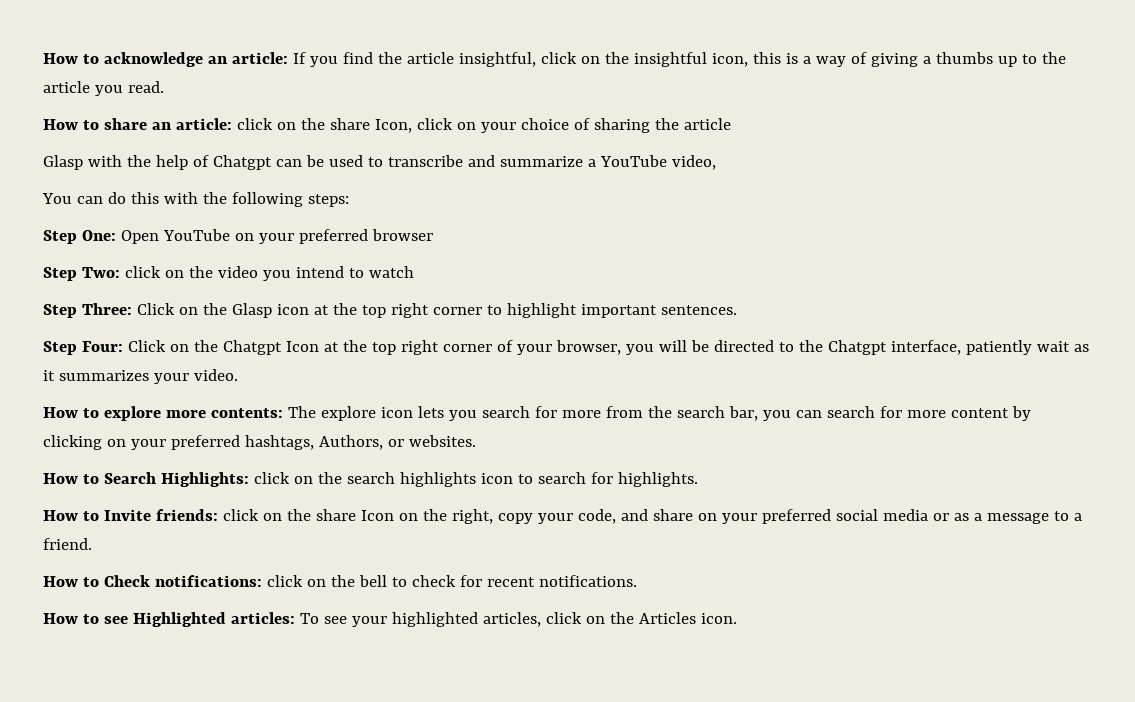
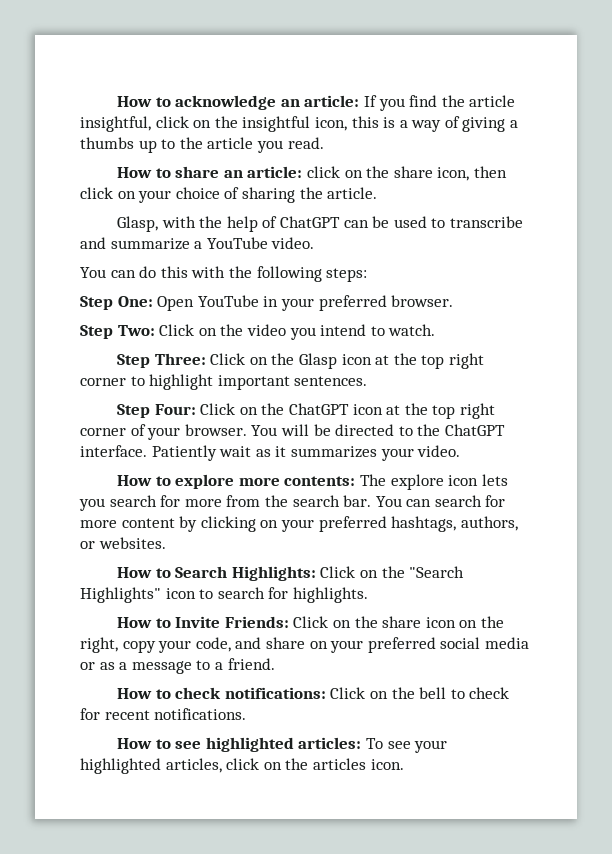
- How to share an article: click on the share Icon, click on your choice of sharing the article
- Glasp with the help of Chatgpt can be used to transcribe and summarize a YouTube video,
+ How to share an article: click on the share icon, then click on your choice of sharing the article.
+ Glasp, with the help of ChatGPT can be used to transcribe and summarize a YouTube video.
- Step One: Open YouTube on your preferred browser
+ Step One: Open YouTube in your preferred browser.
- Step Two: click on the video you intend to watch
+ Step Two: Click on the video you intend to watch.
- Step Four: Click on the Chatgpt Icon at the top right corner of your browser, you will be directed to the Chatgpt interface, patiently wait as it summarizes your video.
+ Step Four: Click on the ChatGPT icon at the top right corner of your browser. You will be directed to the ChatGPT interface. Patiently wait as it summarizes your video.
- How to explore more contents: The explore icon lets you search for more from the search bar, you can search for more content by clicking on your preferred hashtags, Authors, or websites.
+ How to explore more contents: The explore icon lets you search for more from the search bar. You can search for more content by clicking on your preferred hashtags, authors, or websites.
- How to Search Highlights: click on the search highlights icon to search for highlights.
+ How to Search Highlights: Click on the "Search Highlights" icon to search for highlights.
- How to Invite friends: click on the share Icon on the right, copy your code, and share on your preferred social media or as a message to a friend.
+ How to Invite Friends: Click on the share icon on the right, copy your code, and share on your preferred social media or as a message to a friend.
- How to Check notifications: click on the bell to check for recent notifications.
+ How to check notifications: Click on the bell to check for recent notifications.
- How to see Highlighted articles: To see your highlighted articles, click on the Articles icon.
+ How to see highlighted articles: To see your highlighted articles, click on the articles icon.

